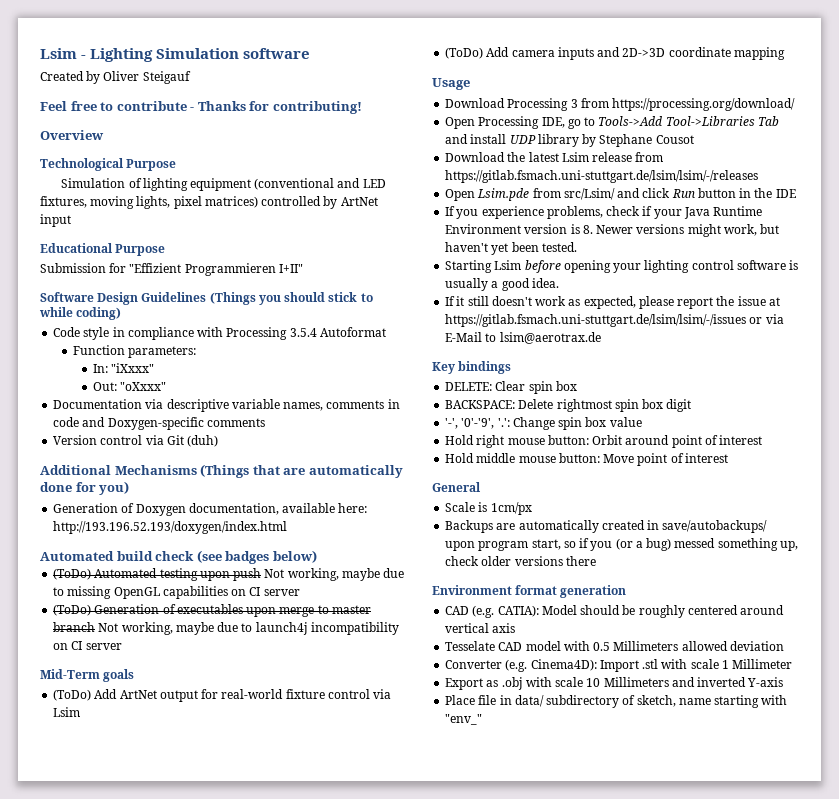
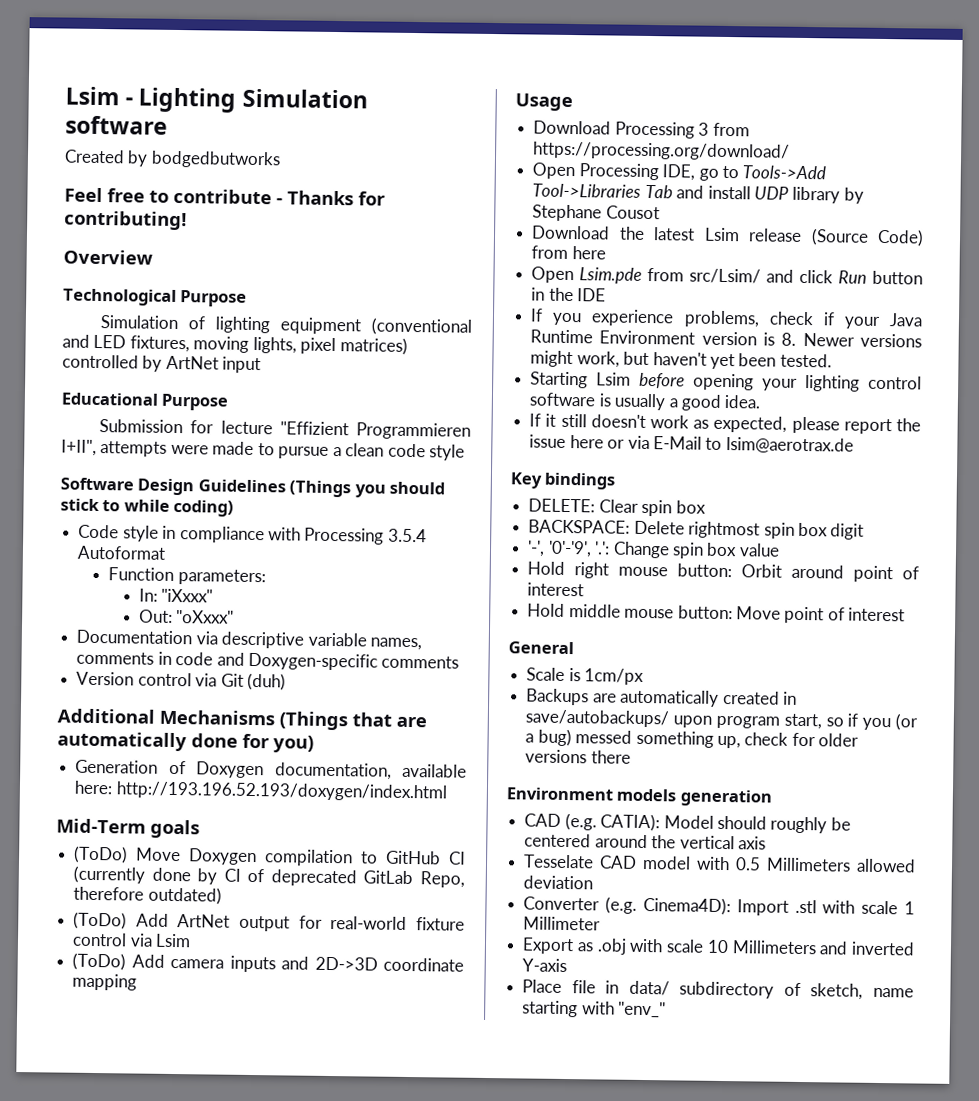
- Created by Oliver Steigauf
+ Created by bodgedbutworks
- Submission for "Effizient Programmieren I+II"
+ Submission for lecture "Effizient Programmieren I+II", attempts were made to pursue a clean code style
- Automated build check (see badges below)
- (ToDo) Automated testing upon push Not working, maybe due to missing OpenGL capabilities on CI server
- (ToDo) Generation of executables upon merge to master branch Not working, maybe due to launch4j incompatibility on CI server
  Mid-Term goals
+ (ToDo) Move Doxygen compilation to GitHub CI (currently done by CI of deprecated GitLab Repo, therefore outdated)
- Download the latest Lsim release from https://gitlab.fsmach.uni-stuttgart.de/lsim/lsim/-/releases
+ Download the latest Lsim release (Source Code) from here
- If it still doesn't work as expected, please report the issue at https://gitlab.fsmach.uni-stuttgart.de/lsim/lsim/-/issues or via E-Mail to lsim@aerotrax.de
+ If it still doesn't work as expected, please report the issue here or via E-Mail to lsim@aerotrax.de
- Backups are automatically created in save/autobackups/ upon program start, so if you (or a bug) messed something up, check older versions there
+ Backups are automatically created in save/autobackups/ upon program start, so if you (or a bug) messed something up, check for older versions there
- Environment format generation
+ Environment models generation
- CAD (e.g. CATIA): Model should be roughly centered around vertical axis
+ CAD (e.g. CATIA): Model should roughly be centered around the vertical axis

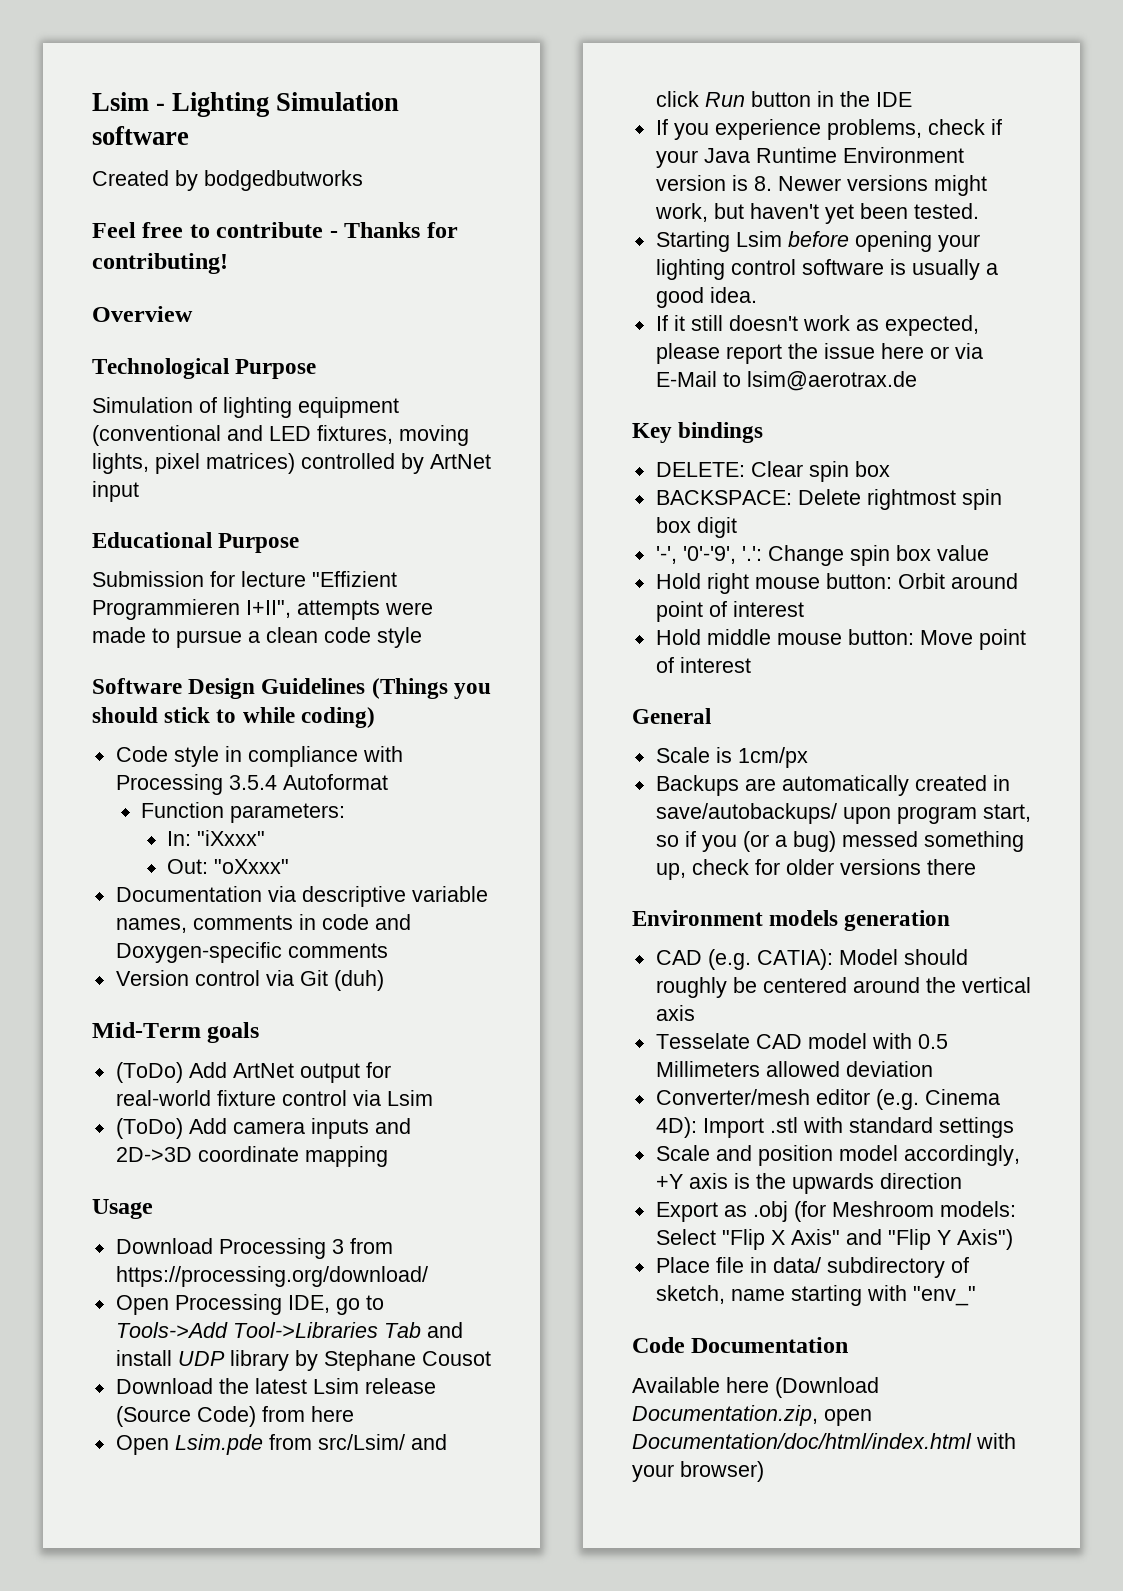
- Additional Mechanisms (Things that are automatically done for you)
- Generation of Doxygen documentation, available here: http://193.196.52.193/doxygen/index.html
  Mid-Term goals
- (ToDo) Move Doxygen compilation to GitHub CI (currently done by CI of deprecated GitLab Repo, therefore outdated)
- Converter (e.g. Cinema4D): Import .stl with scale 1 Millimeter
- Export as .obj with scale 10 Millimeters and inverted Y-axis
+ Converter/mesh editor (e.g. Cinema 4D): Import .stl with standard settings
+ Scale and position model accordingly, +Y axis is the upwards direction
+ Export as .obj (for Meshroom models: Select "Flip X Axis" and "Flip Y Axis")
+ Code Documentation
+ Available here (Download Documentation.zip, open Documentation/doc/html/index.html with your browser)

